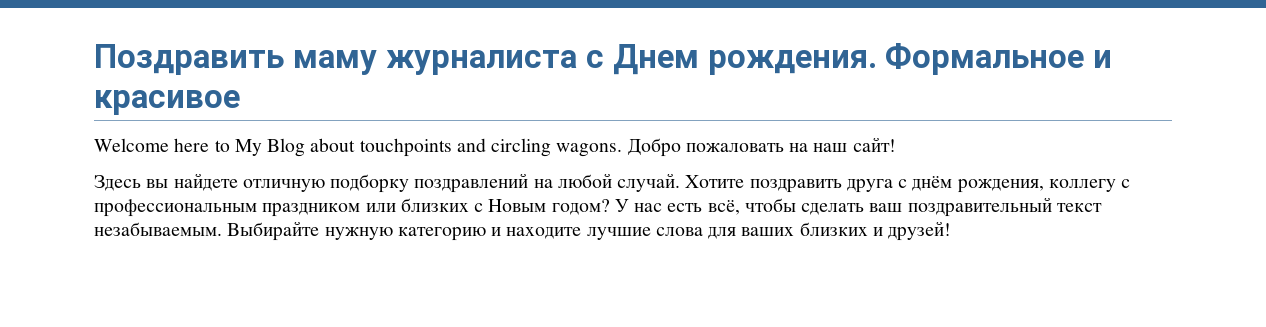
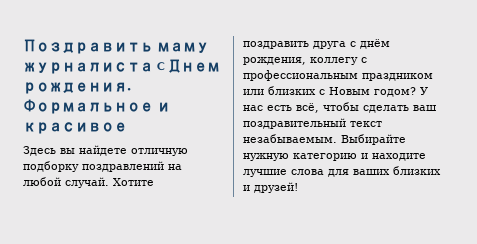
- Welcome here to My Blog about touchpoints and circling wagons. Добро пожаловать на наш сайт!

